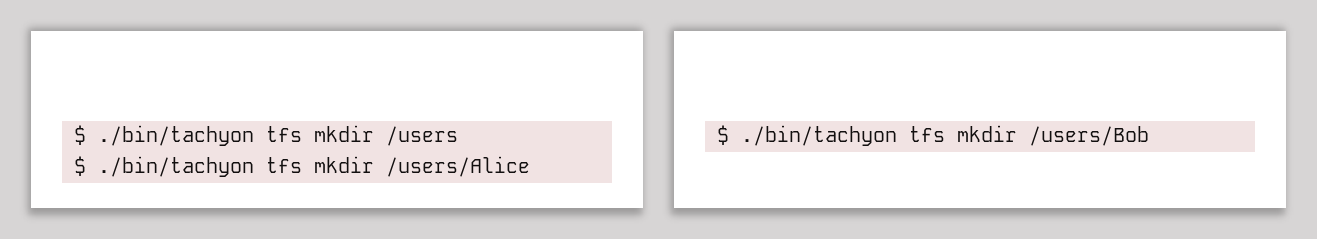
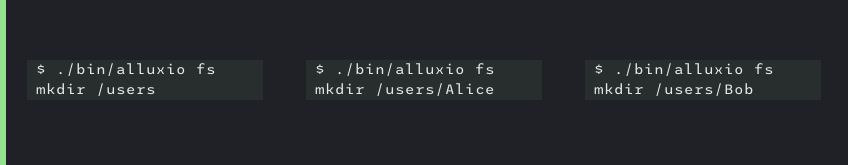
- $ ./bin/tachyon tfs mkdir /users
+ $ ./bin/alluxio fs mkdir /users
- $ ./bin/tachyon tfs mkdir /users/Alice
+ $ ./bin/alluxio fs mkdir /users/Alice
- $ ./bin/tachyon tfs mkdir /users/Bob
+ $ ./bin/alluxio fs mkdir /users/Bob

